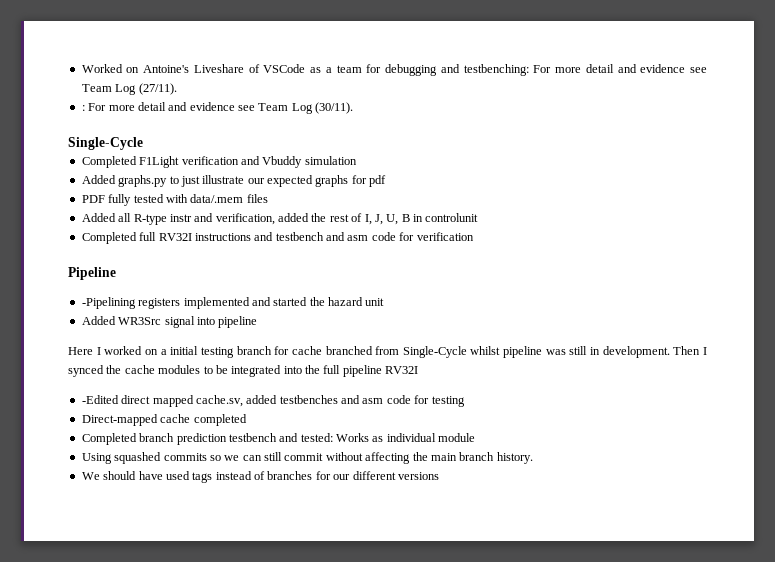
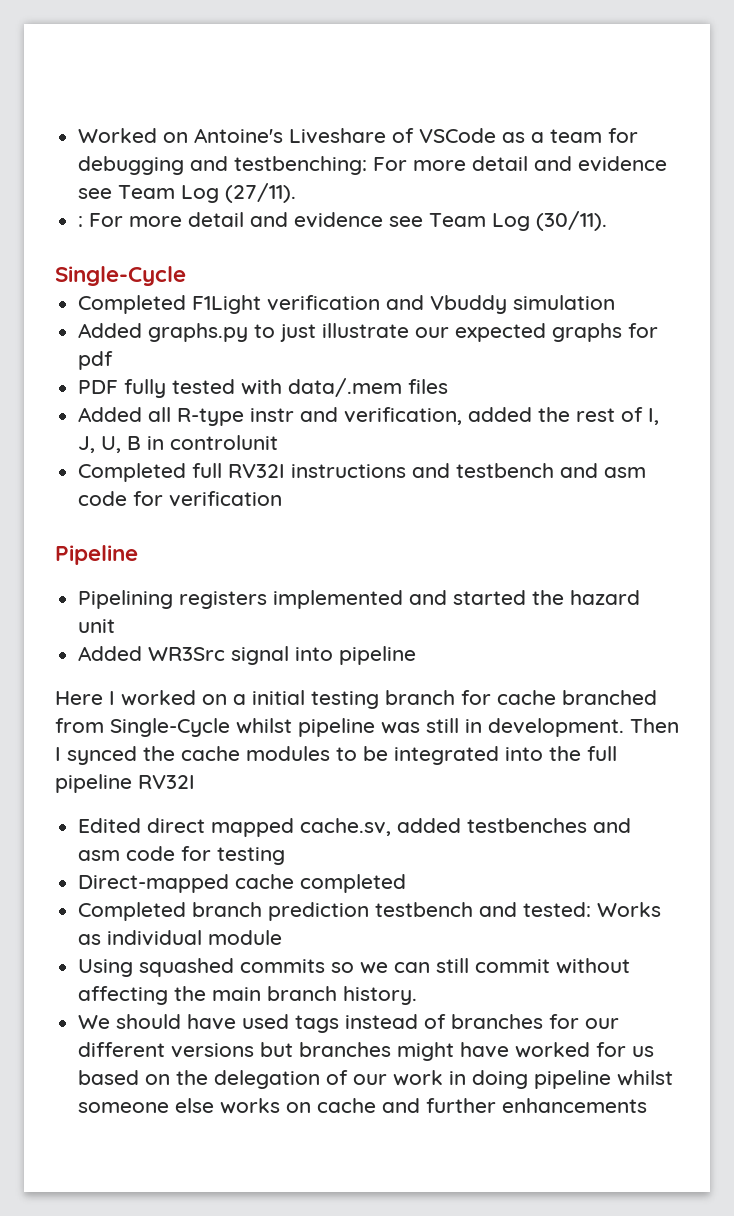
- -Pipelining registers implemented and started the hazard unit
+ Pipelining registers implemented and started the hazard unit
- -Edited direct mapped cache.sv, added testbenches and asm code for testing
+ Edited direct mapped cache.sv, added testbenches and asm code for testing
- We should have used tags instead of branches for our different versions
+ We should have used tags instead of branches for our different versions but branches might have worked for us based on the delegation of our work in doing pipeline whilst someone else works on cache and further enhancements

